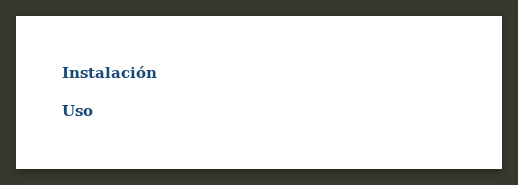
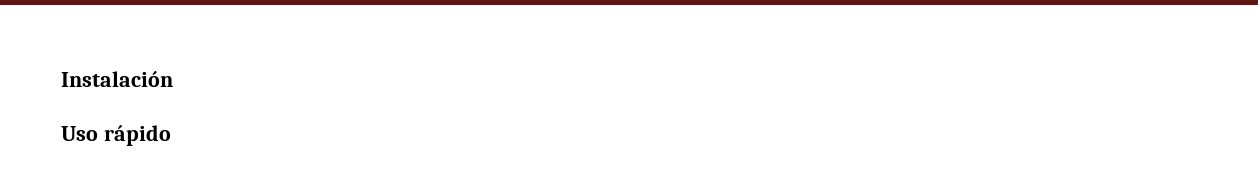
- Uso
+ Uso rápido

